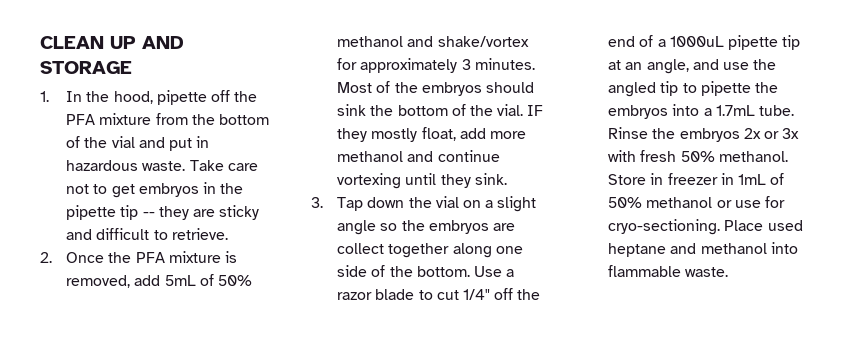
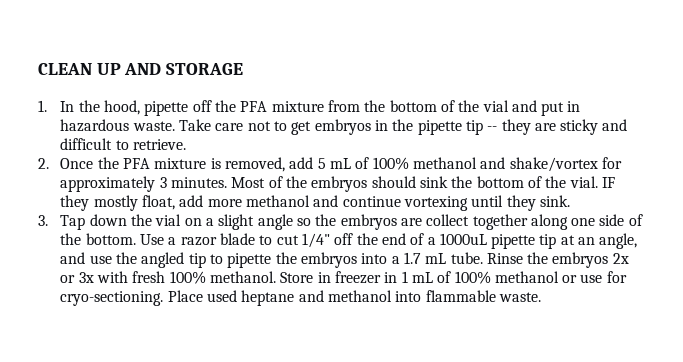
- 2. Once the PFA mixture is removed, add 5mL of 50% methanol and shake/vortex for approximately 3 minutes.
+ 2. Once the PFA mixture is removed, add 5 mL of 100% methanol and shake/vortex for approximately 3 minutes.
- Use a razor blade to cut 1/4" off the end of a 1000uL pipette tip at an angle, and use the angled tip to pipette the embryos into a 1.7mL tube.
+ Use a razor blade to cut 1/4" off the end of a 1000uL pipette tip at an angle, and use the angled tip to pipette the embryos into a 1.7 mL tube.
- Rinse the embryos 2x or 3x with fresh 50% methanol.
+ Rinse the embryos 2x or 3x with fresh 100% methanol.
- Store in freezer in 1mL of 50% methanol or use for cryo-sectioning.
+ Store in freezer in 1 mL of 100% methanol or use for cryo-sectioning.

